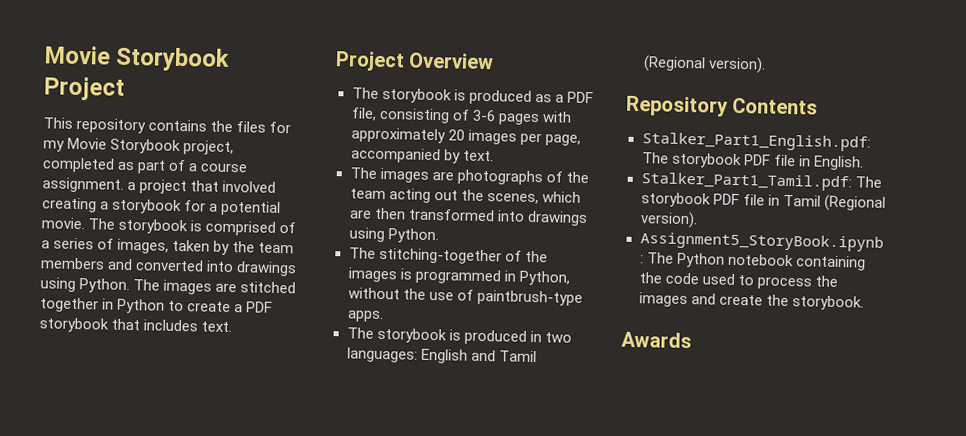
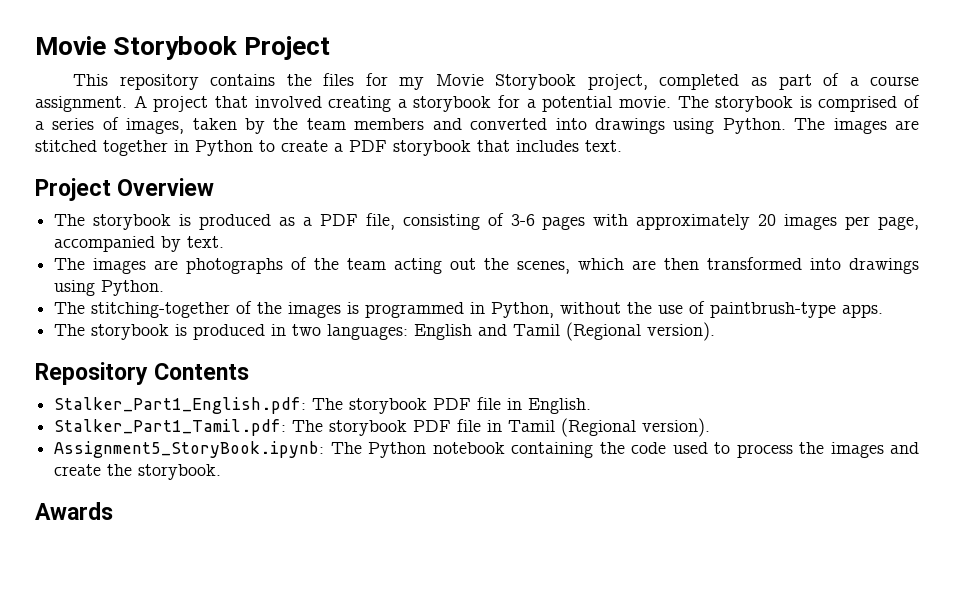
- This repository contains the files for my Movie Storybook project, completed as part of a course assignment. a project that involved creating a storybook for a potential movie.
+ This repository contains the files for my Movie Storybook project, completed as part of a course assignment. A project that involved creating a storybook for a potential movie.

